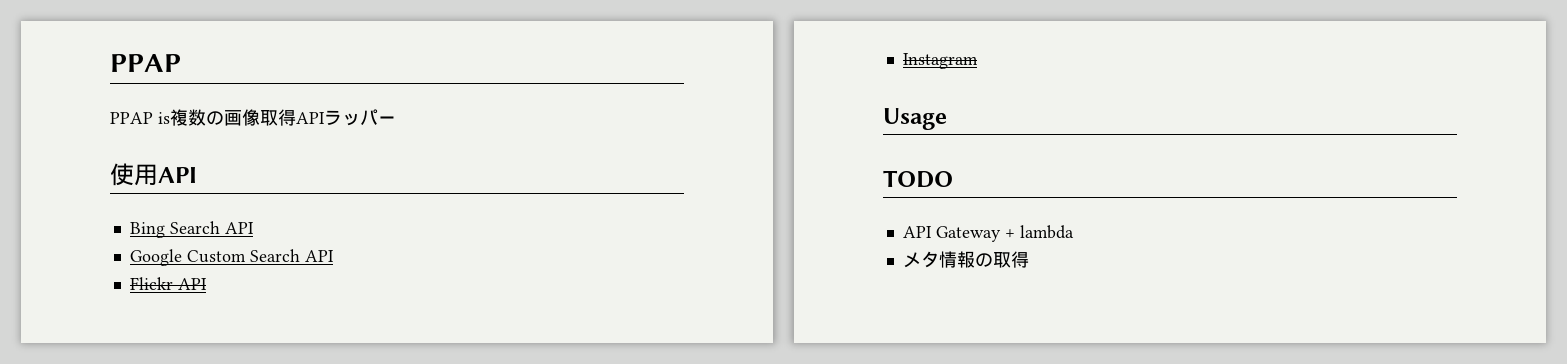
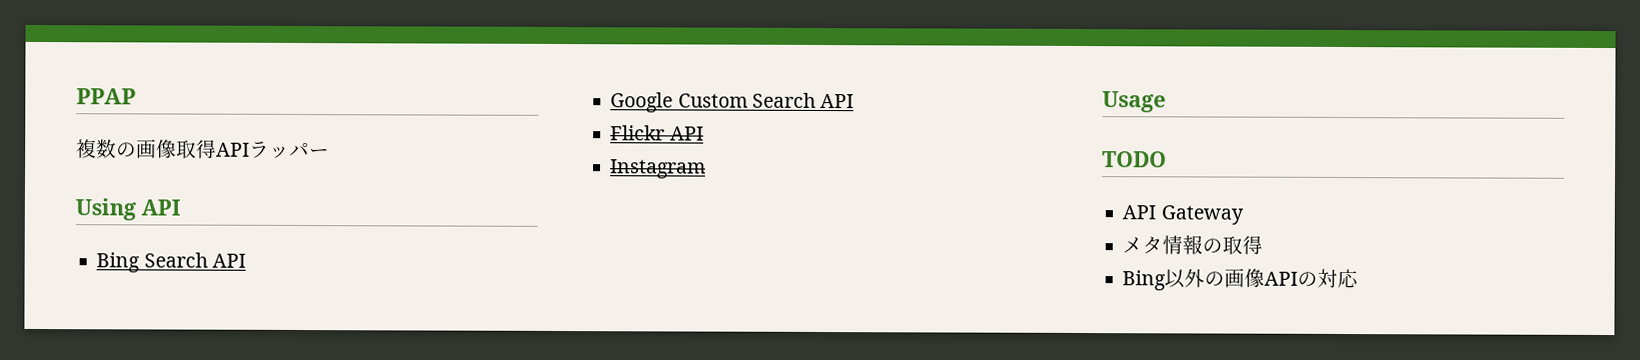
- PPAP is複数の画像取得APIラッパー
+ 複数の画像取得APIラッパー
- 使用API
+ Using API
- API Gateway + lambda
+ API Gateway
+ Bing以外の画像APIの対応

